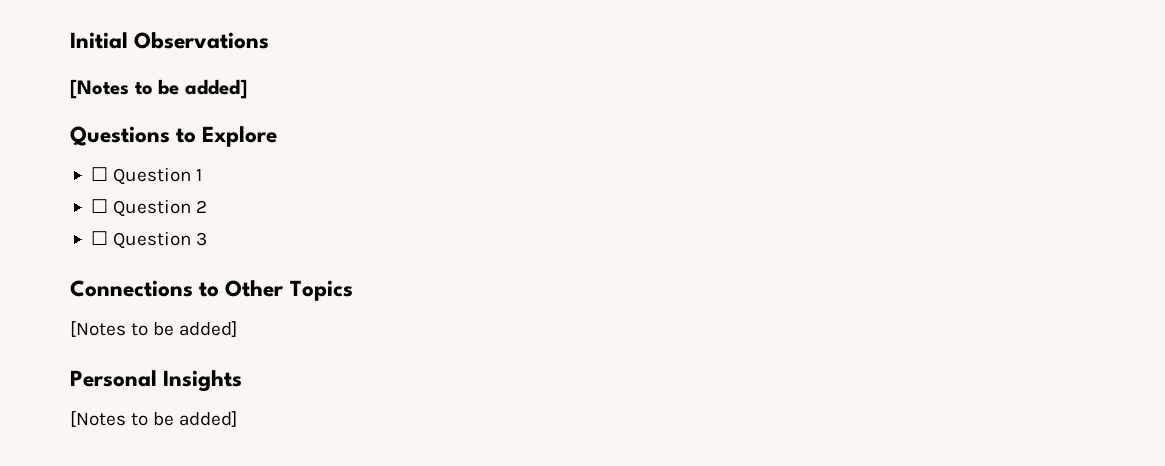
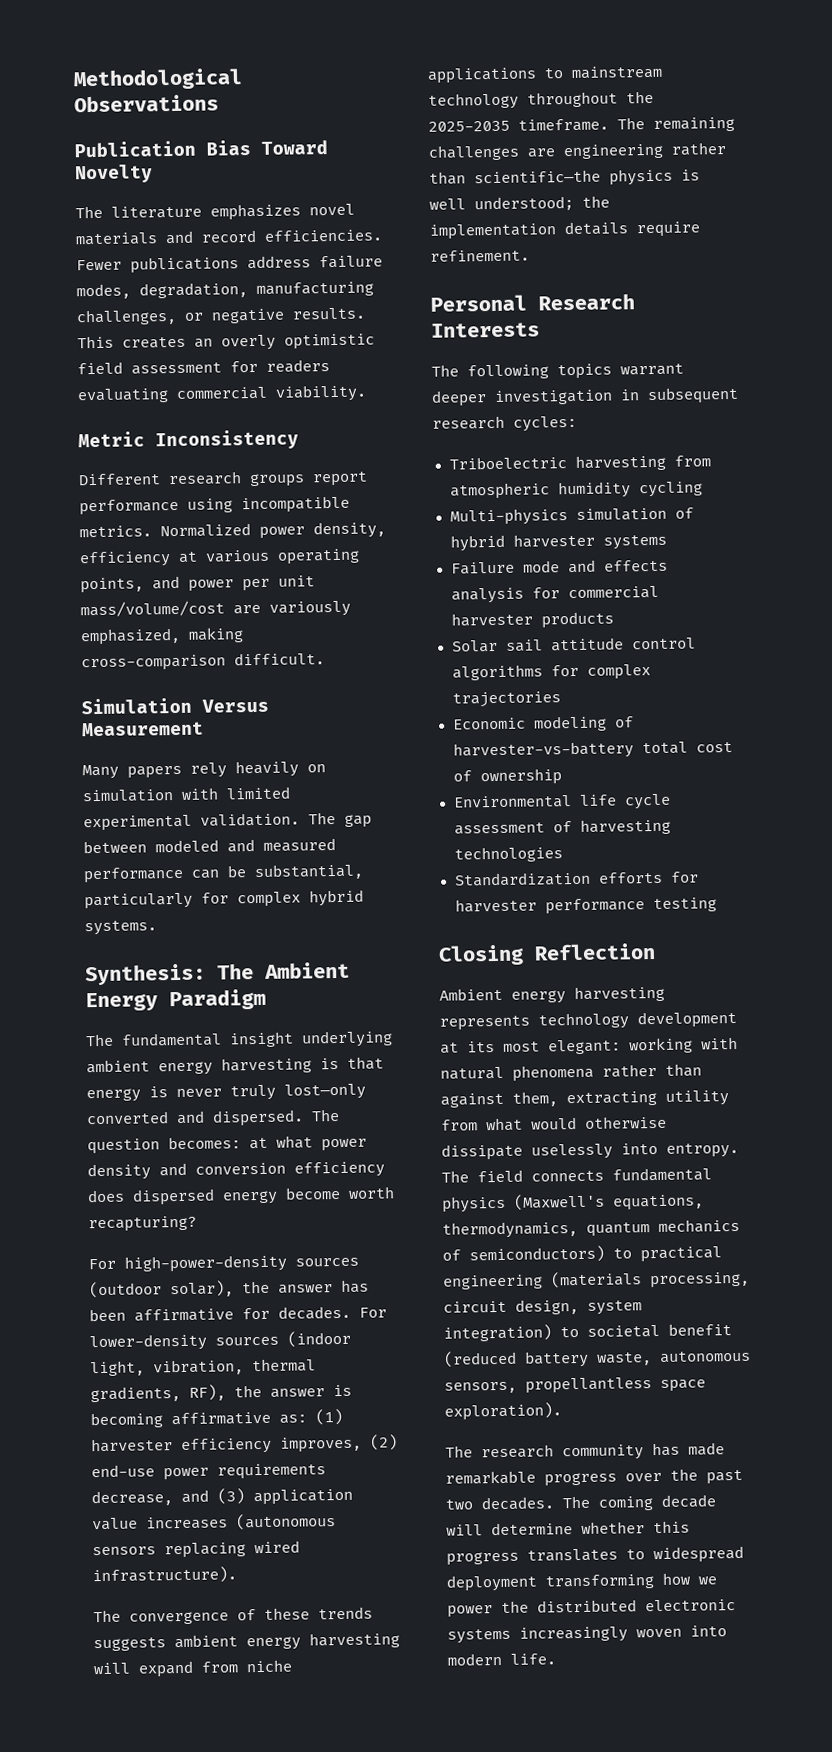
- Initial Observations
- [Notes to be added]
- Questions to Explore
- ☐ Question 1
- ☐ Question 2
- ☐ Question 3
- Connections to Other Topics
- [Notes to be added]
- Personal Insights
- [Notes to be added]
+ Methodological Observations
+ Publication Bias Toward Novelty
+ The literature emphasizes novel materials and record efficiencies. Fewer publications address failure modes, degradation, manufacturing challenges, or negative results. This creates an overly optimistic field assessment for readers evaluating commercial viability.
+ Metric Inconsistency
+ Different research groups report performance using incompatible metrics. Normalized power density, efficiency at various operating points, and power per unit mass/volume/cost are variously emphasized, making cross-comparison difficult.
+ Simulation Versus Measurement
+ Many papers rely heavily on simulation with limited experimental validation. The gap between modeled and measured performance can be substantial, particularly for complex hybrid systems.
+ Synthesis: The Ambient Energy Paradigm
+ The fundamental insight underlying ambient energy harvesting is that energy is never truly lost—only converted and dispersed. The question becomes: at what power density and conversion efficiency does dispersed energy become worth recapturing?
+ For high-power-density sources (outdoor solar), the answer has been affirmative for decades. For lower-density sources (indoor light, vibration, thermal gradients, RF), the answer is becoming affirmative as: (1) harvester efficiency improves, (2) end-use power requirements decrease, and (3) application value increases (autonomous sensors replacing wired infrastructure).
+ The convergence of these trends suggests ambient energy harvesting will expand from niche applications to mainstream technology throughout the 2025-2035 timeframe. The remaining challenges are engineering rather than scientific—the physics is well understood; the implementation details require refinement.
+ Personal Research Interests
+ The following topics warrant deeper investigation in subsequent research cycles:
+ Triboelectric harvesting from atmospheric humidity cycling
+ Multi-physics simulation of hybrid harvester systems
+ Failure mode and effects analysis for commercial harvester products
+ Solar sail attitude control algorithms for complex trajectories
+ Economic modeling of harvester-vs-battery total cost of ownership
+ Environmental life cycle assessment of harvesting technologies
+ Standardization efforts for harvester performance testing
+ Closing Reflection
+ Ambient energy harvesting represents technology development at its most elegant: working with natural phenomena rather than against them, extracting utility from what would otherwise dissipate uselessly into entropy. The field connects fundamental physics (Maxwell's equations, thermodynamics, quantum mechanics of semiconductors) to practical engineering (materials processing, circuit design, system integration) to societal benefit (reduced battery waste, autonomous sensors, propellantless space exploration).
+ The research community has made remarkable progress over the past two decades. The coming decade will determine whether this progress translates to widespread deployment transforming how we power the distributed electronic systems increasingly woven into modern life.

